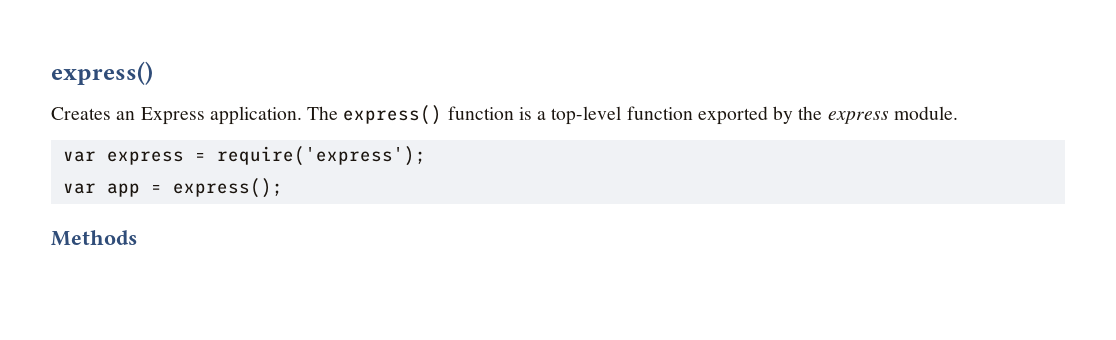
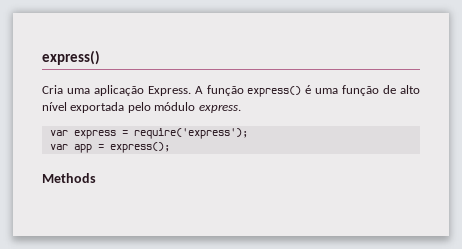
- Creates an Express application. The express() function is a top-level function exported by the express module.
+ Cria uma aplicação Express. A função express() é uma função de alto nível exportada pelo módulo express.

